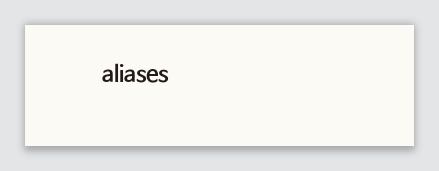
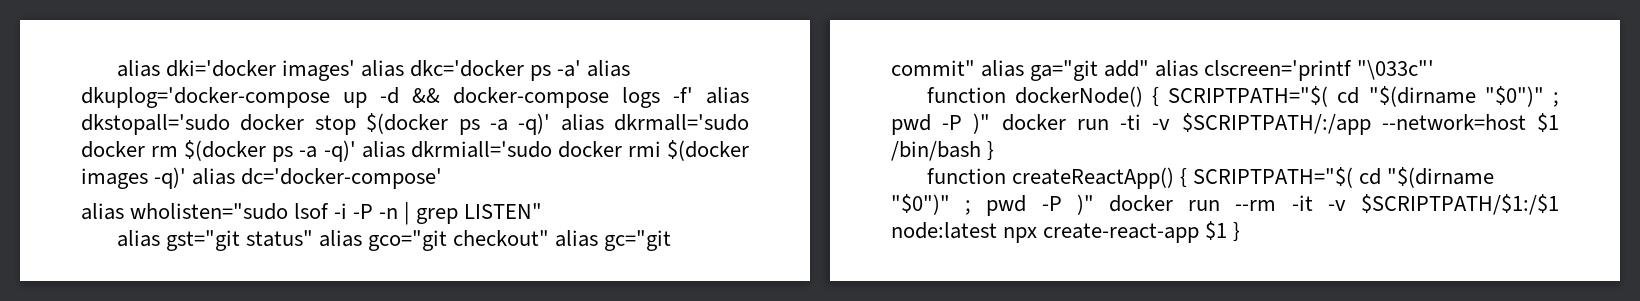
- aliases
+ alias dki='docker images' alias dkc='docker ps -a' alias dkuplog='docker-compose up -d && docker-compose logs -f' alias dkstopall='sudo docker stop $(docker ps -a -q)' alias dkrmall='sudo docker rm $(docker ps -a -q)' alias dkrmiall='sudo docker rmi $(docker images -q)' alias dc='docker-compose'
+ alias wholisten="sudo lsof -i -P -n | grep LISTEN"
+ alias gst="git status" alias gco="git checkout" alias gc="git commit" alias ga="git add" alias clscreen='printf "\033c"'
+ function dockerNode() { SCRIPTPATH="$( cd "$(dirname "$0")" ; pwd -P )" docker run -ti -v $SCRIPTPATH/:/app --network=host $1 /bin/bash }
+ function createReactApp() { SCRIPTPATH="$( cd "$(dirname "$0")" ; pwd -P )" docker run --rm -it -v $SCRIPTPATH/$1:/$1 node:latest npx create-react-app $1 }

